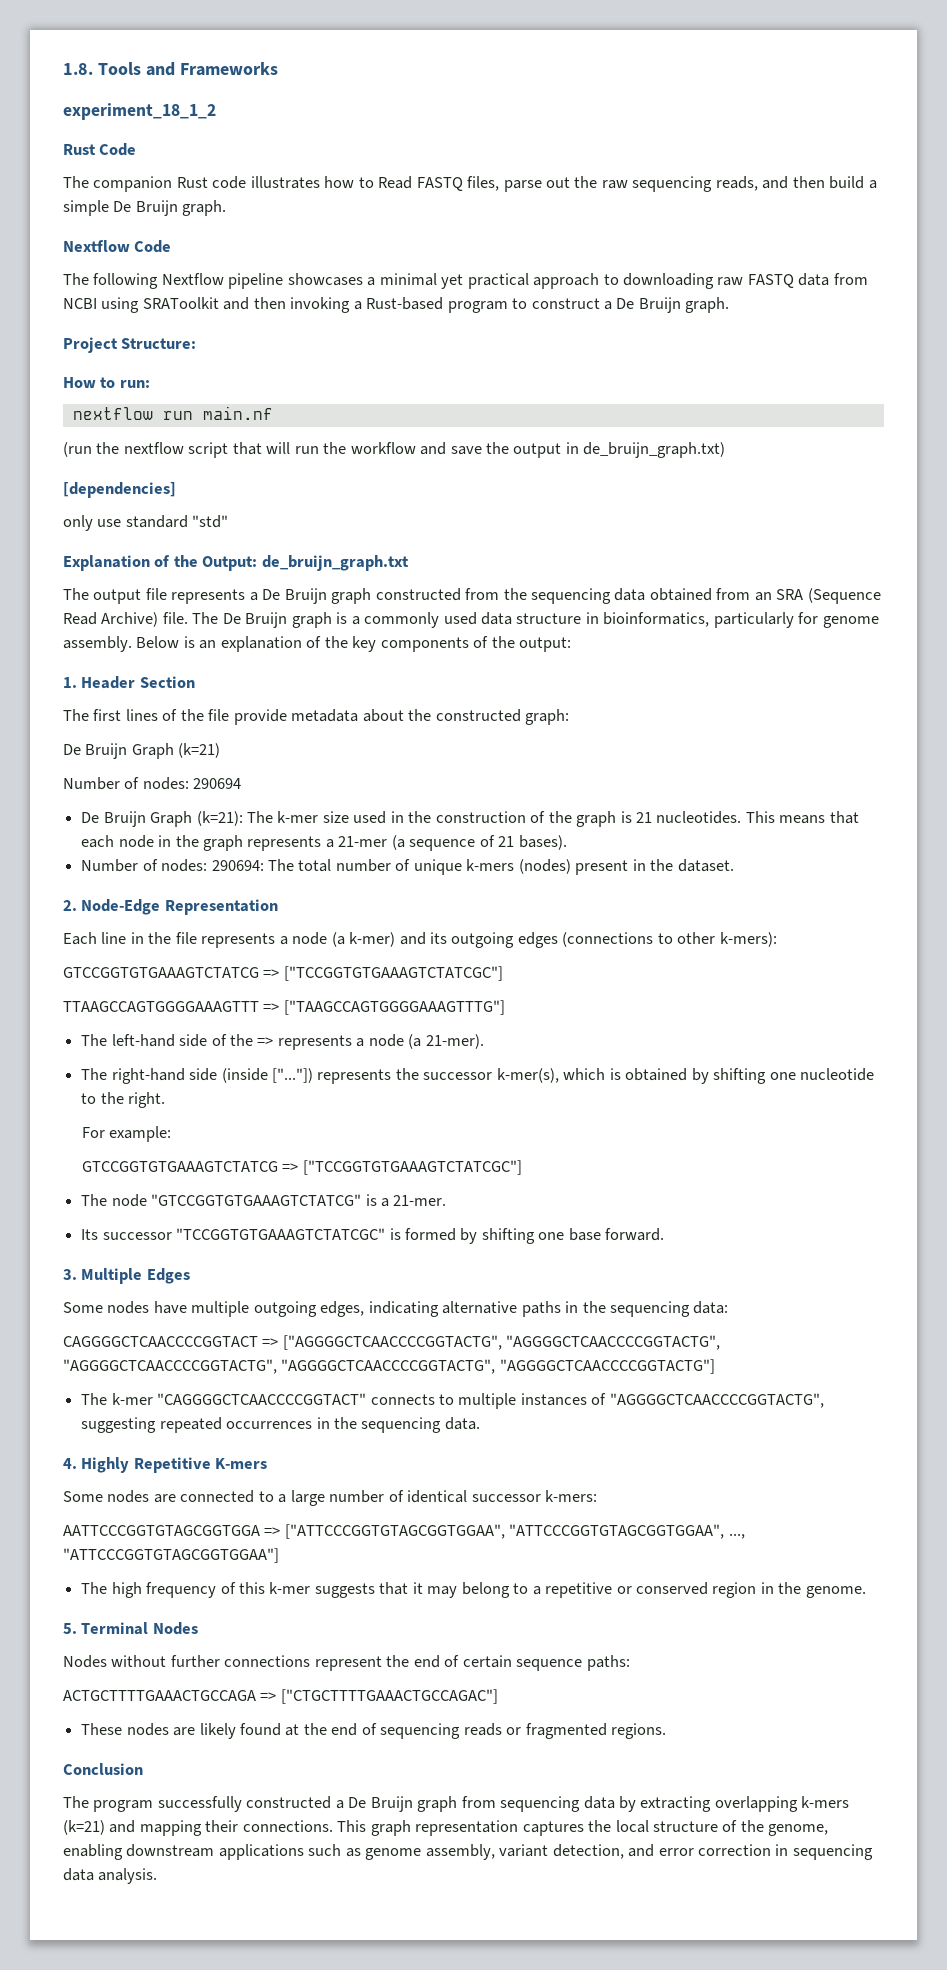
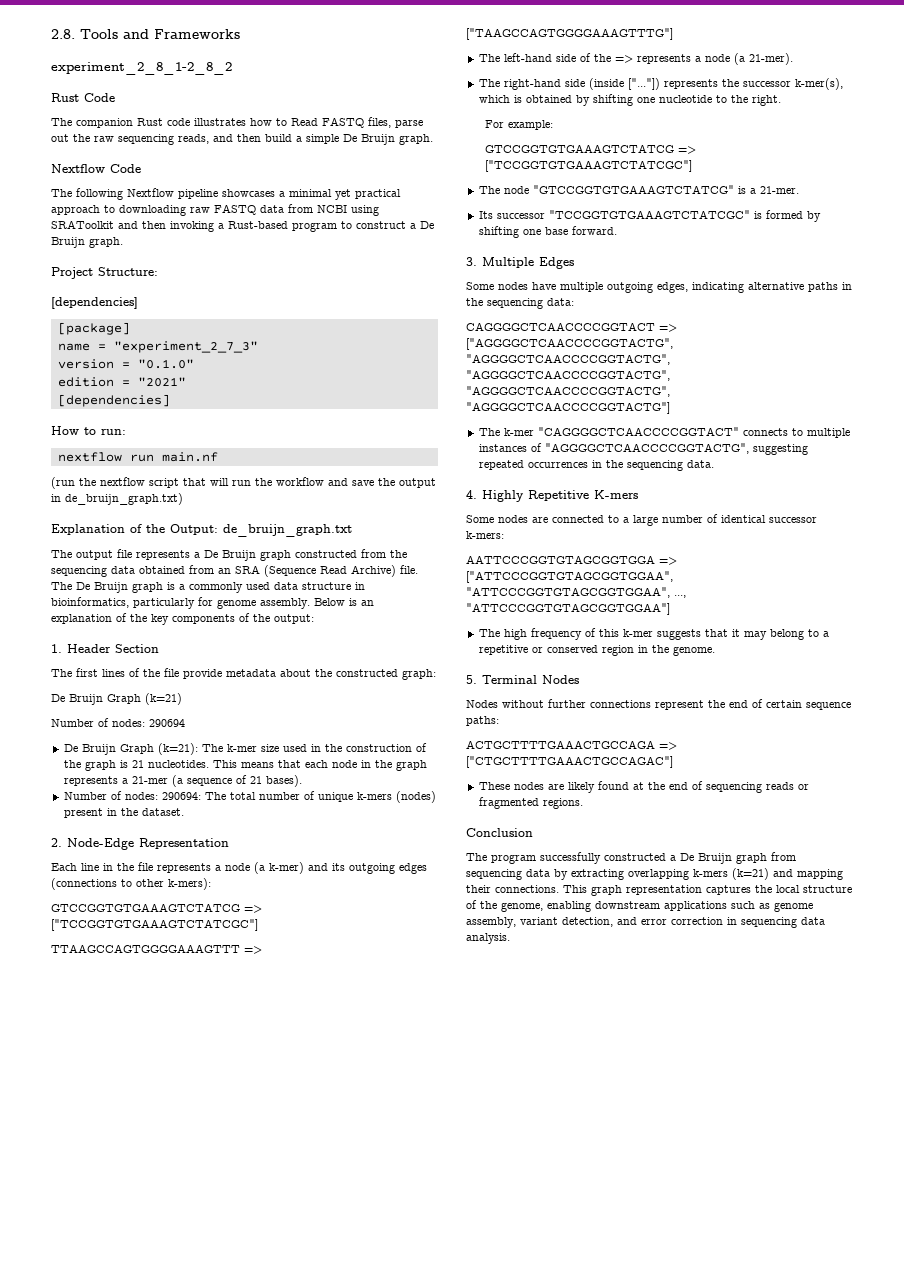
- 1.8. Tools and Frameworks
+ 2.8. Tools and Frameworks
- experiment_18_1_2
+ experiment_2_8_1-2_8_2
  Project Structure:
+ [dependencies]
+ [package]
+ name = "experiment_2_7_3"
+ version = "0.1.0"
+ edition = "2021"
+ [dependencies]
- [dependencies]
- only use standard "std"

